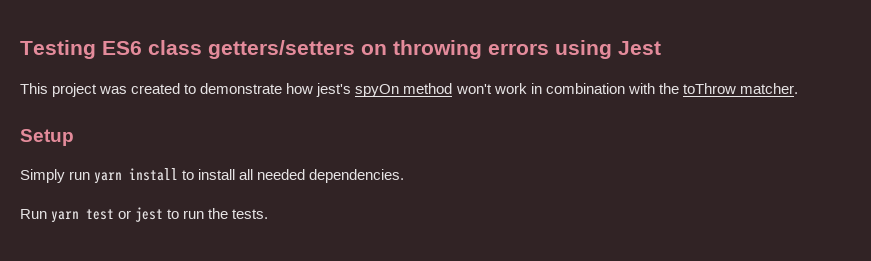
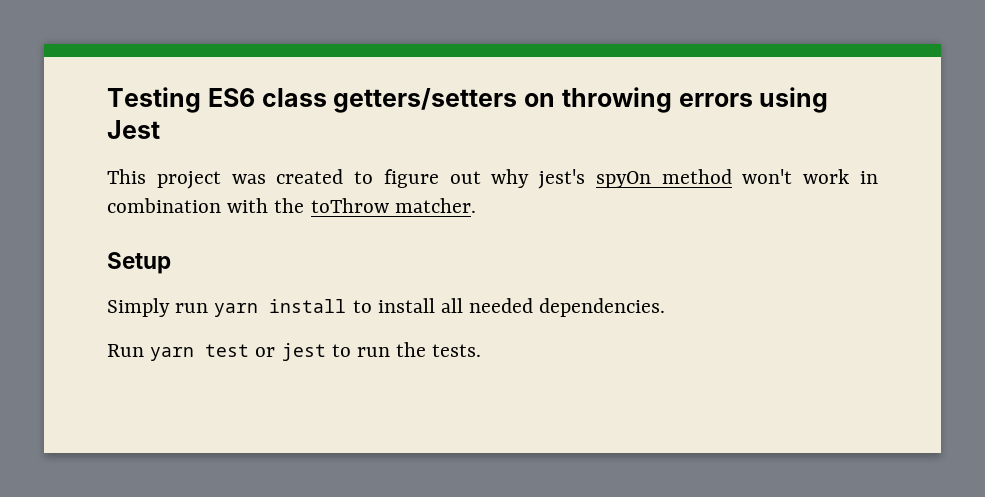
- This project was created to demonstrate how jest's spyOn method won't work in combination with the toThrow matcher.
+ This project was created to figure out why jest's spyOn method won't work in combination with the toThrow matcher.

